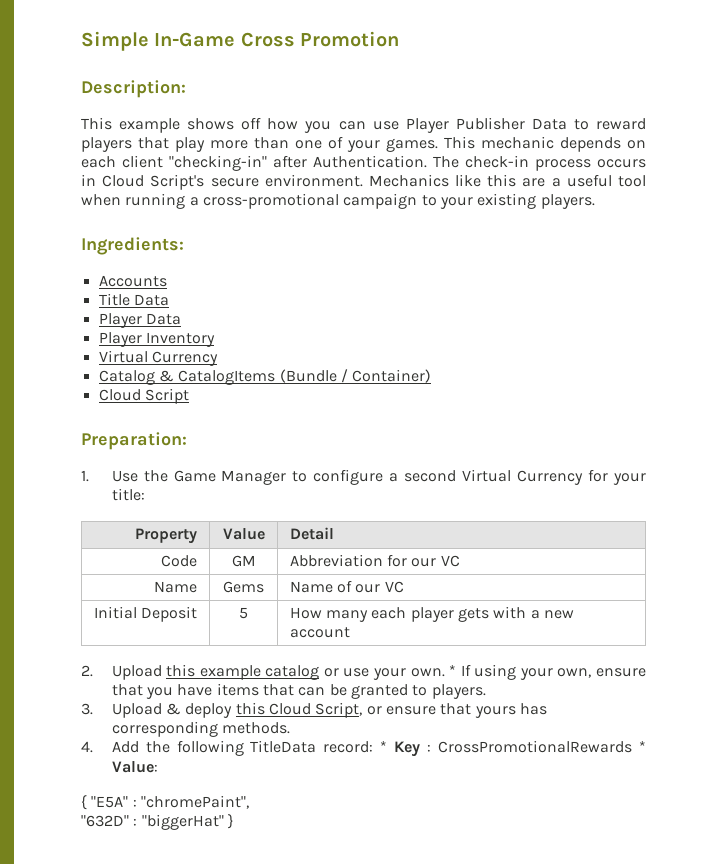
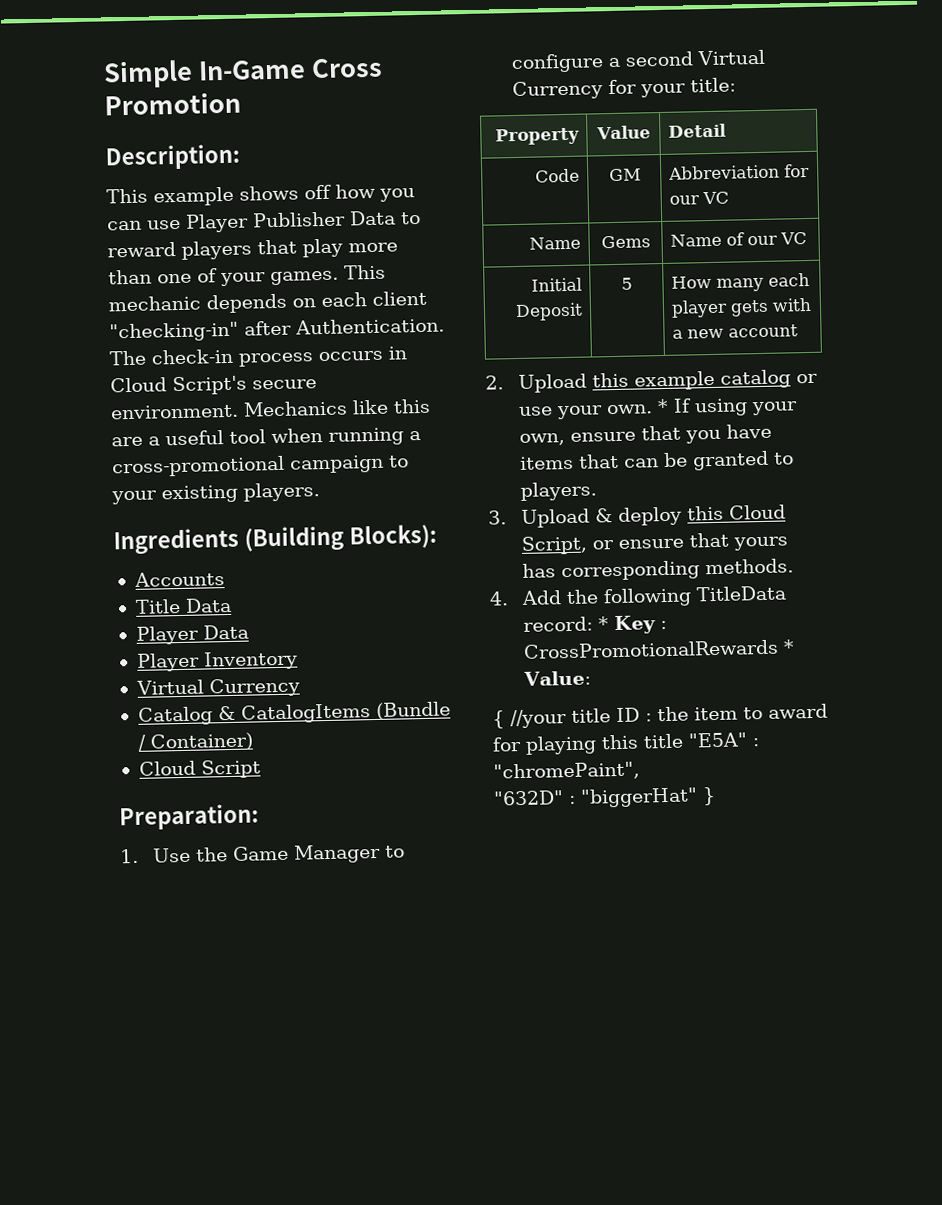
- Ingredients:
+ Ingredients (Building Blocks):
- { "E5A" : "chromePaint",
+ { //your title ID : the item to award for playing this title "E5A" : "chromePaint",

